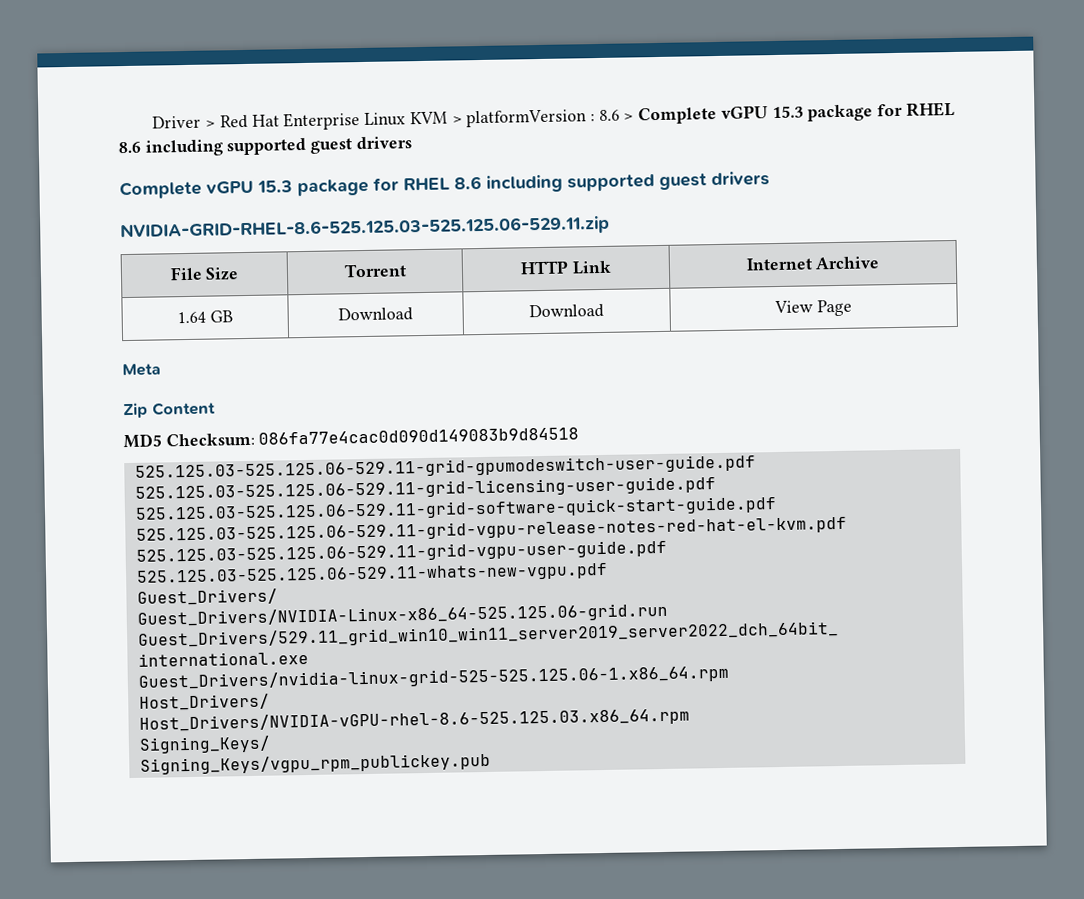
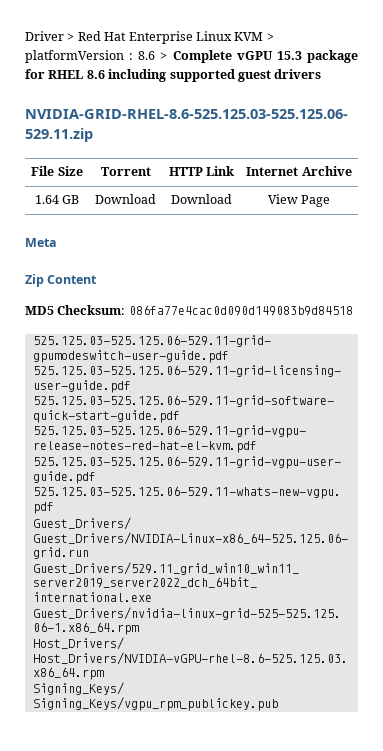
  Driver > Red Hat Enterprise Linux KVM > platformVersion : 8.6 > Complete vGPU 15.3 package for RHEL 8.6 including supported guest drivers
- Complete vGPU 15.3 package for RHEL 8.6 including supported guest drivers

